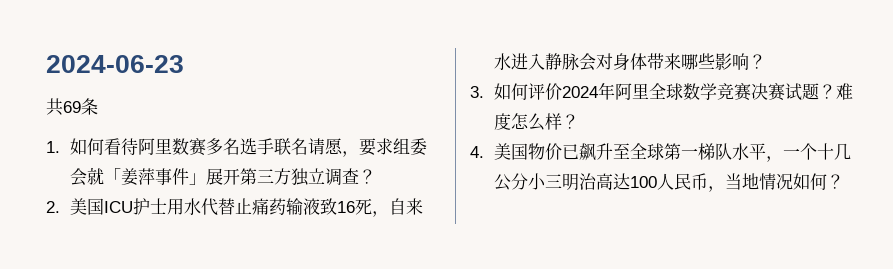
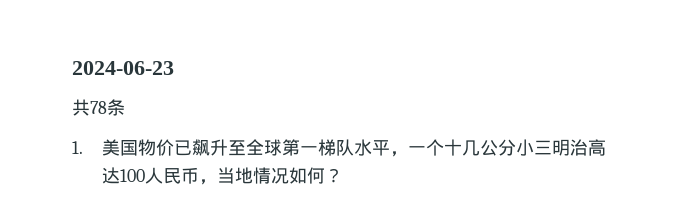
- 共69条
+ 共78条
- 1.如何看待阿里数赛多名选手联名请愿，要求组委会就「姜萍事件」展开第三方独立调查？
- 2.美国ICU护士用水代替止痛药输液致16死，自来水进入静脉会对身体带来哪些影响？
- 3.如何评价2024年阿里全球数学竞赛决赛试题？难度怎么样？
- 4.美国物价已飙升至全球第一梯队水平，一个十几公分小三明治高达100人民币，当地情况如何？
+ 1.美国物价已飙升至全球第一梯队水平，一个十几公分小三明治高达100人民币，当地情况如何？

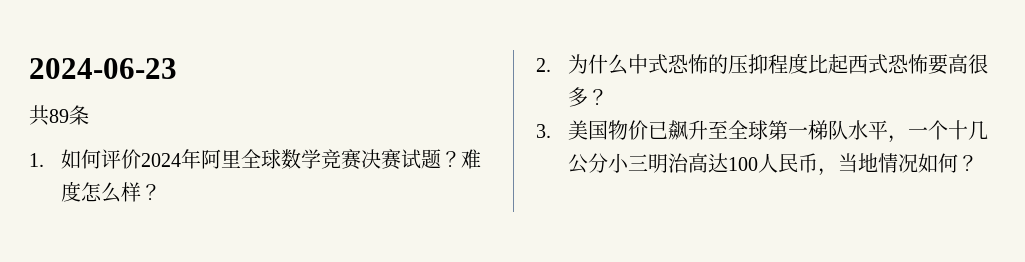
- 共78条
+ 共89条
- 1.美国物价已飙升至全球第一梯队水平，一个十几公分小三明治高达100人民币，当地情况如何？
+ 1.如何评价2024年阿里全球数学竞赛决赛试题？难度怎么样？
+ 2.为什么中式恐怖的压抑程度比起西式恐怖要高很多？
+ 3.美国物价已飙升至全球第一梯队水平，一个十几公分小三明治高达100人民币，当地情况如何？

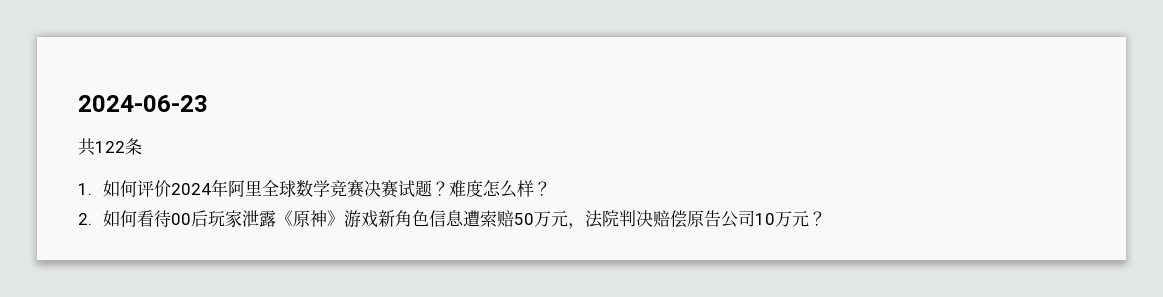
- 共89条
+ 共122条
- 2.为什么中式恐怖的压抑程度比起西式恐怖要高很多？
- 3.美国物价已飙升至全球第一梯队水平，一个十几公分小三明治高达100人民币，当地情况如何？
+ 2.如何看待00后玩家泄露《原神》游戏新角色信息遭索赔50万元，法院判决赔偿原告公司10万元？

